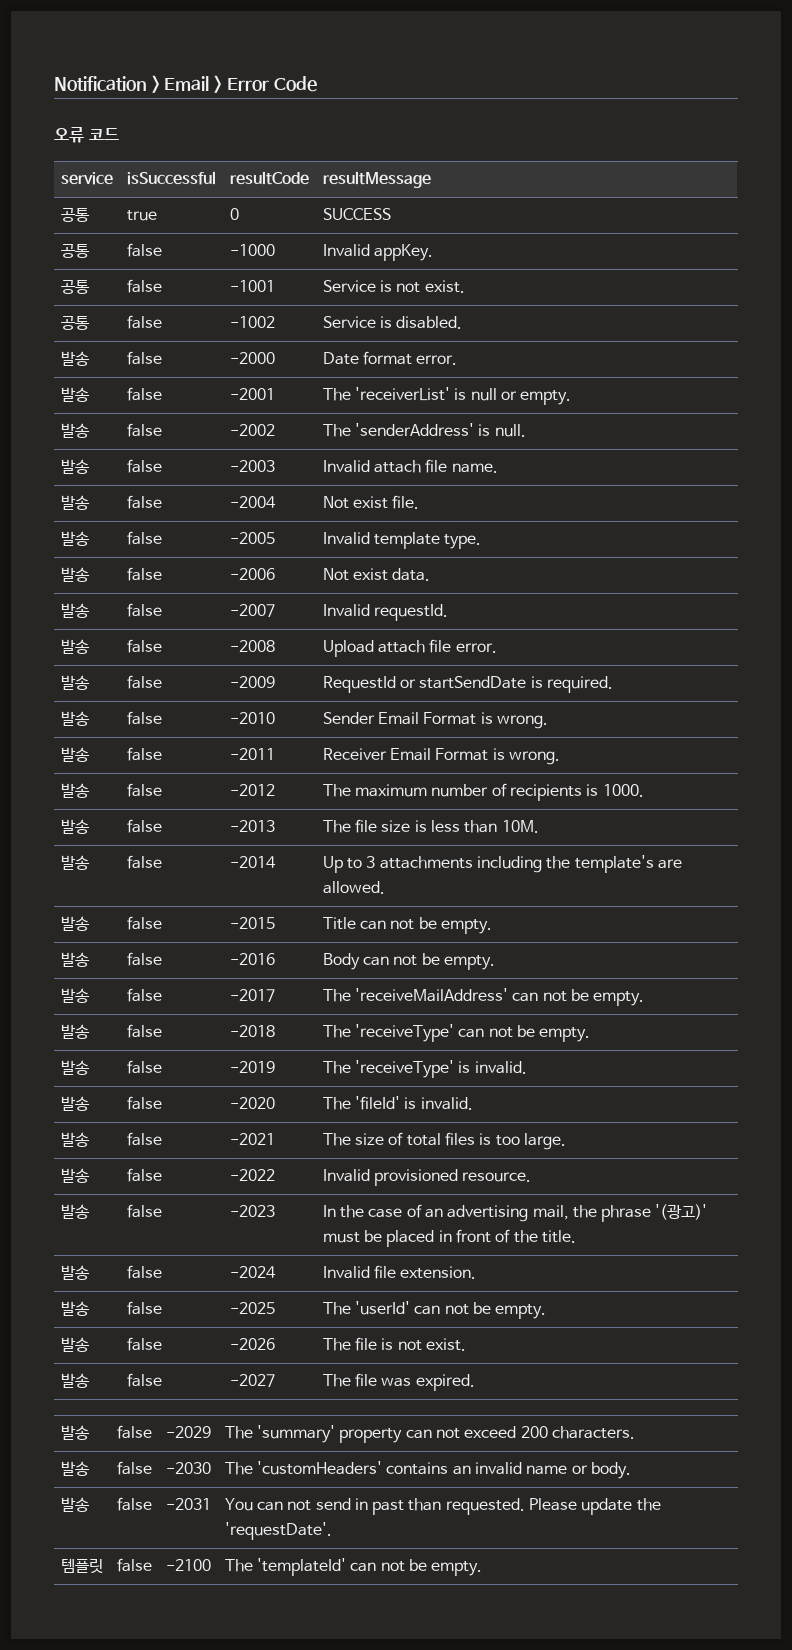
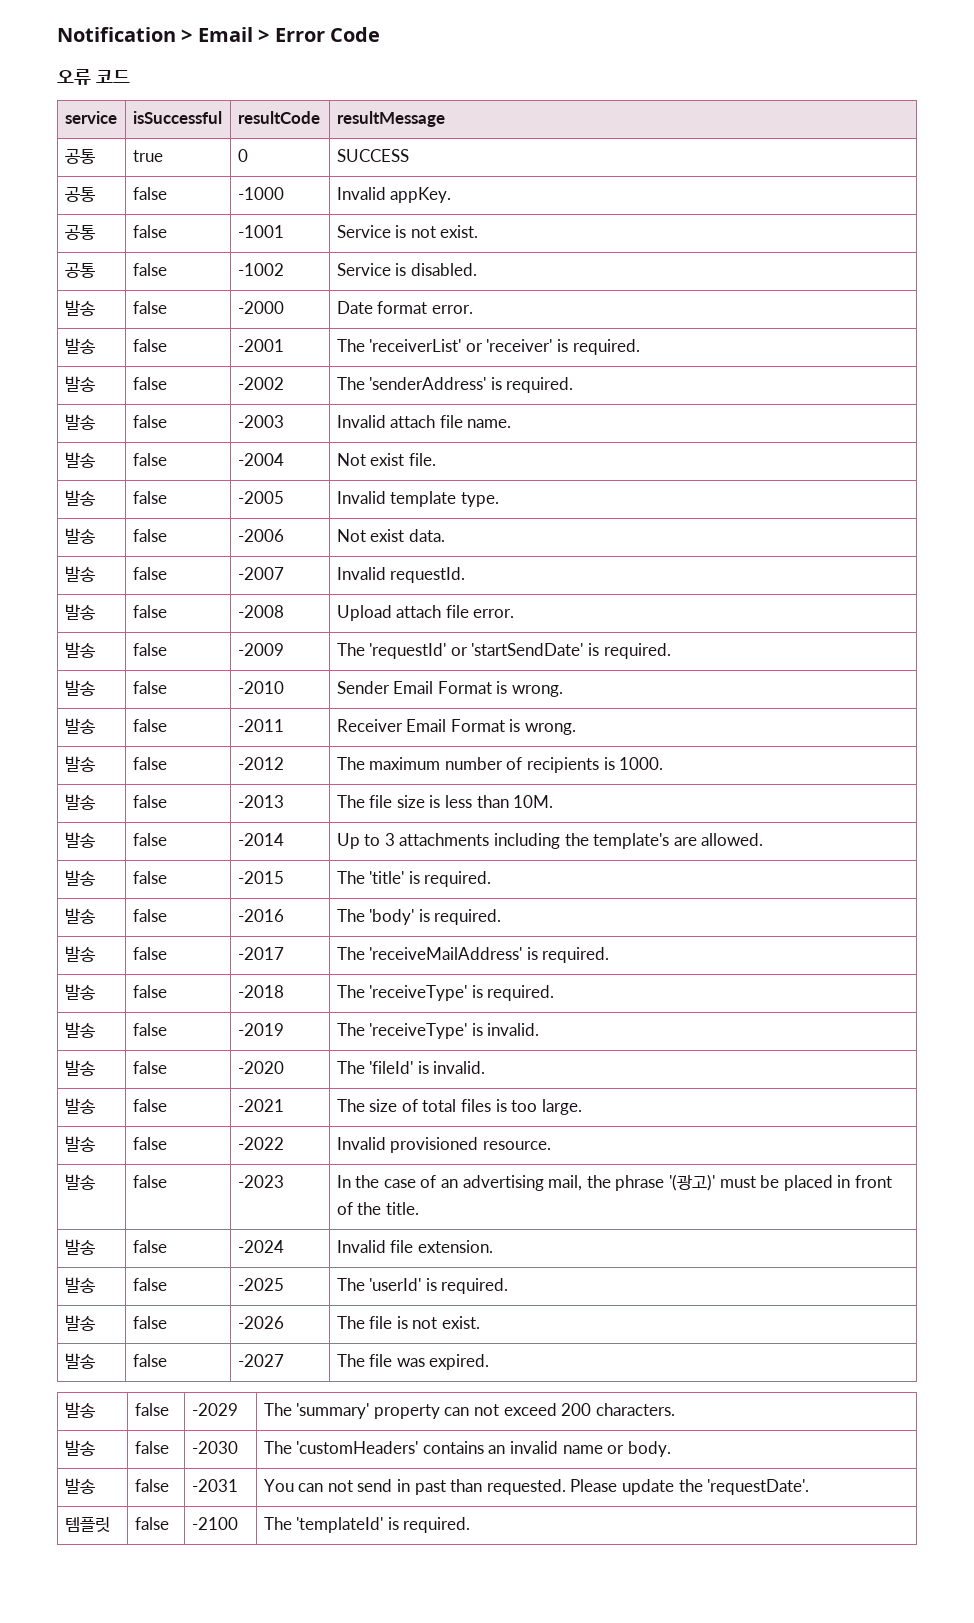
- 발송 | false | -2001 | The 'receiverList' is null or empty.
+ 발송 | false | -2001 | The 'receiverList' or 'receiver' is required.
- 발송 | false | -2002 | The 'senderAddress' is null.
+ 발송 | false | -2002 | The 'senderAddress' is required.
- 발송 | false | -2009 | RequestId or startSendDate is required.
+ 발송 | false | -2009 | The 'requestId' or 'startSendDate' is required.
- 발송 | false | -2015 | Title can not be empty.
- 발송 | false | -2016 | Body can not be empty.
+ 발송 | false | -2015 | The 'title' is required.
+ 발송 | false | -2016 | The 'body' is required.
- 발송 | false | -2017 | The 'receiveMailAddress' can not be empty.
+ 발송 | false | -2017 | The 'receiveMailAddress' is required.
- 발송 | false | -2018 | The 'receiveType' can not be empty.
+ 발송 | false | -2018 | The 'receiveType' is required.
- 발송 | false | -2025 | The 'userId' can not be empty.
+ 발송 | false | -2025 | The 'userId' is required.
- 템플릿 | false | -2100 | The 'templateId' can not be empty.
+ 템플릿 | false | -2100 | The 'templateId' is required.

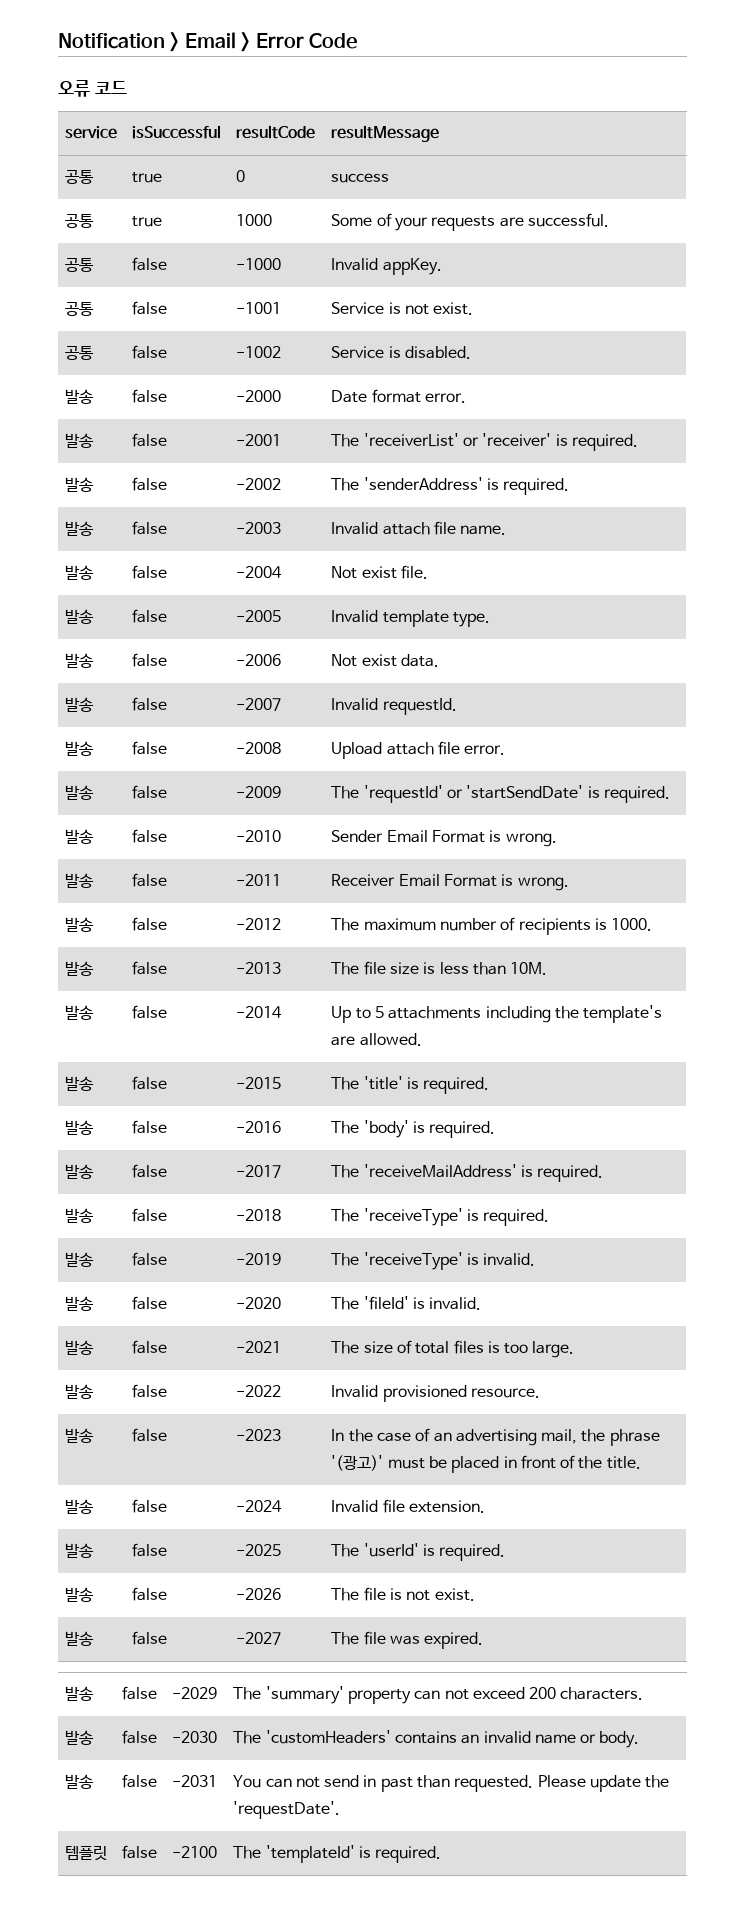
- 공통 | true | 0 | SUCCESS
+ 공통 | true | 0 | success
+ 공통 | true | 1000 | Some of your requests are successful.
- 발송 | false | -2014 | Up to 3 attachments including the template's are allowed.
+ 발송 | false | -2014 | Up to 5 attachments including the template's are allowed.

